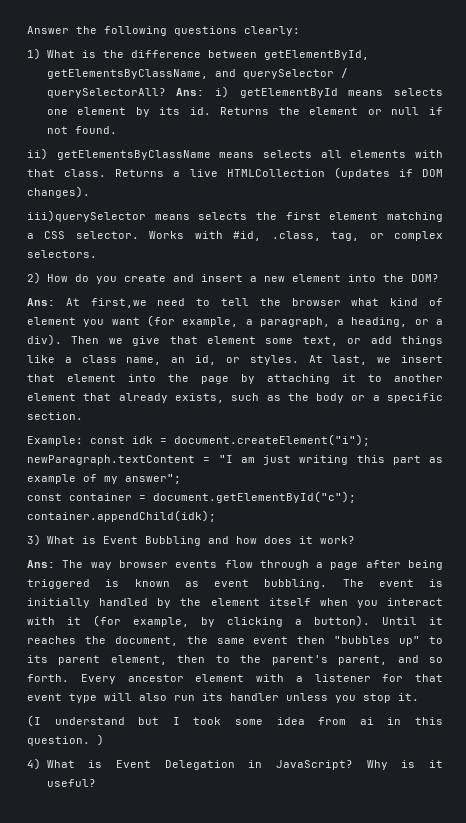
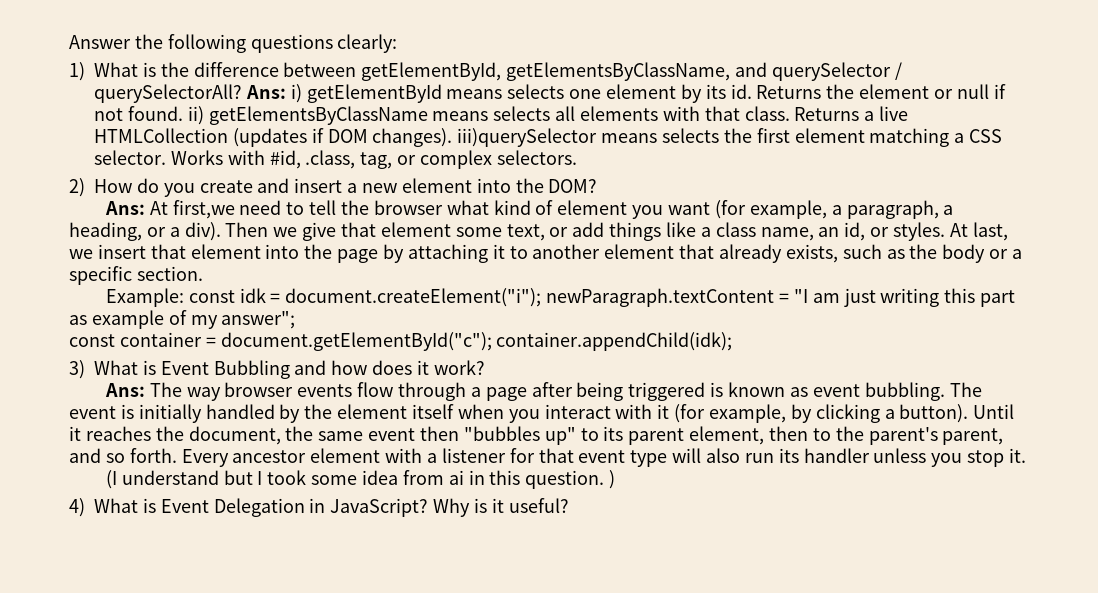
- Returns the element or null if not found.
- ii) getElementsByClassName means selects all elements with that class.
+ Returns the element or null if not found. ii) getElementsByClassName means selects all elements with that class.
- Returns a live HTMLCollection (updates if DOM changes).
- iii)querySelector means selects the first element matching a CSS selector.
+ Returns a live HTMLCollection (updates if DOM changes). iii)querySelector means selects the first element matching a CSS selector.

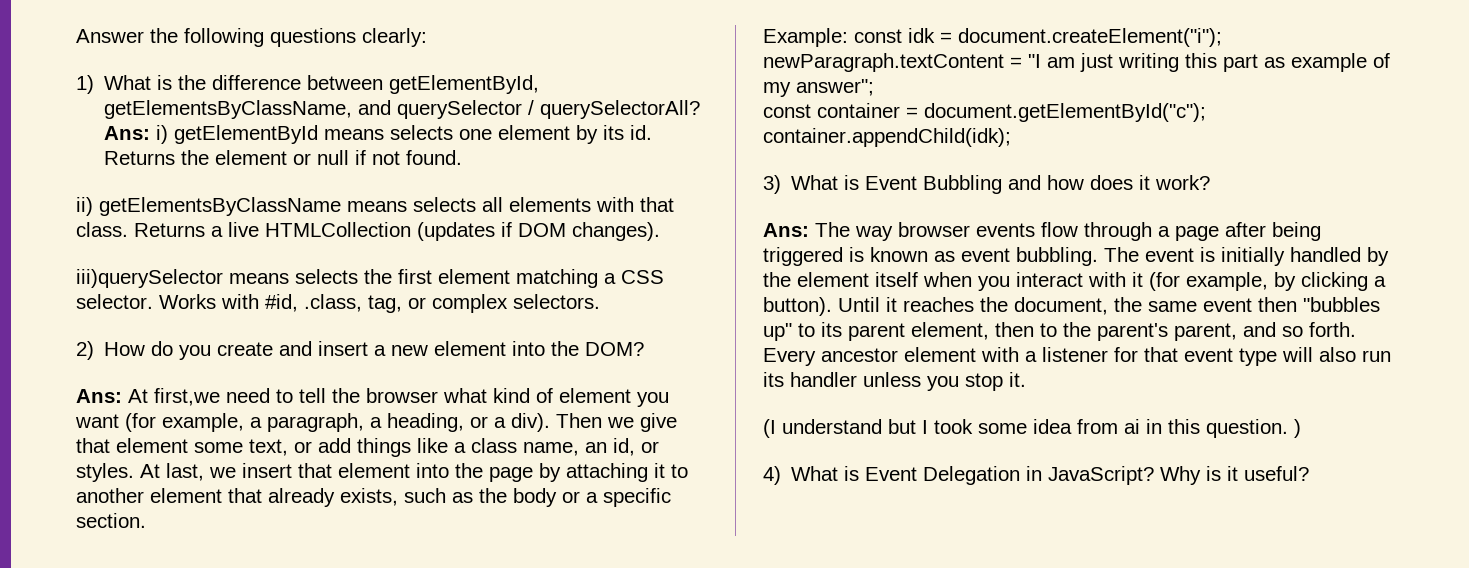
- Returns the element or null if not found. ii) getElementsByClassName means selects all elements with that class.
+ Returns the element or null if not found.
+ ii) getElementsByClassName means selects all elements with that class.
- Returns a live HTMLCollection (updates if DOM changes). iii)querySelector means selects the first element matching a CSS selector.
+ Returns a live HTMLCollection (updates if DOM changes).
+ iii)querySelector means selects the first element matching a CSS selector.

